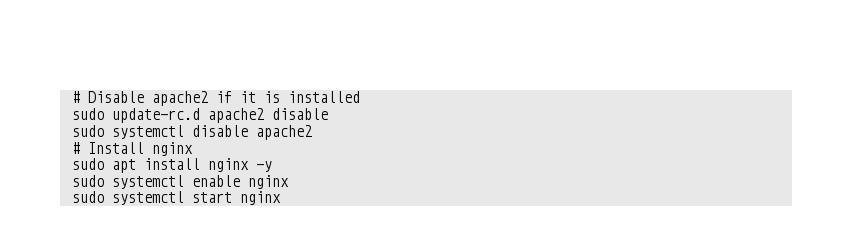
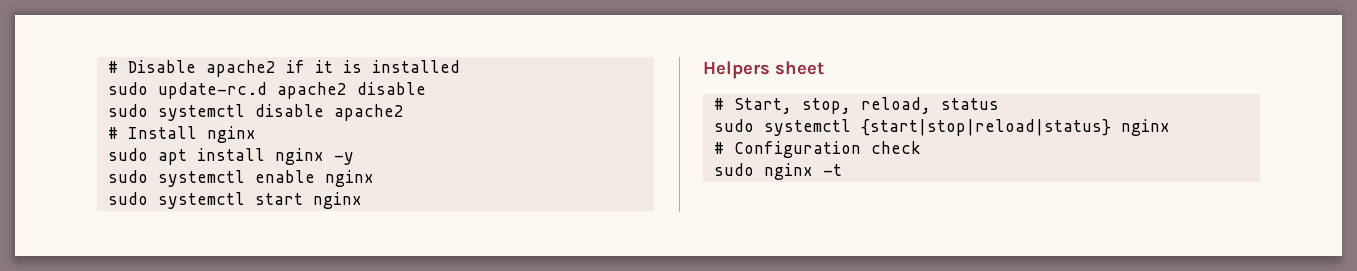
+ Helpers sheet
+ # Start, stop, reload, status
+ sudo systemctl {start|stop|reload|status} nginx
+ # Configuration check
+ sudo nginx -t

